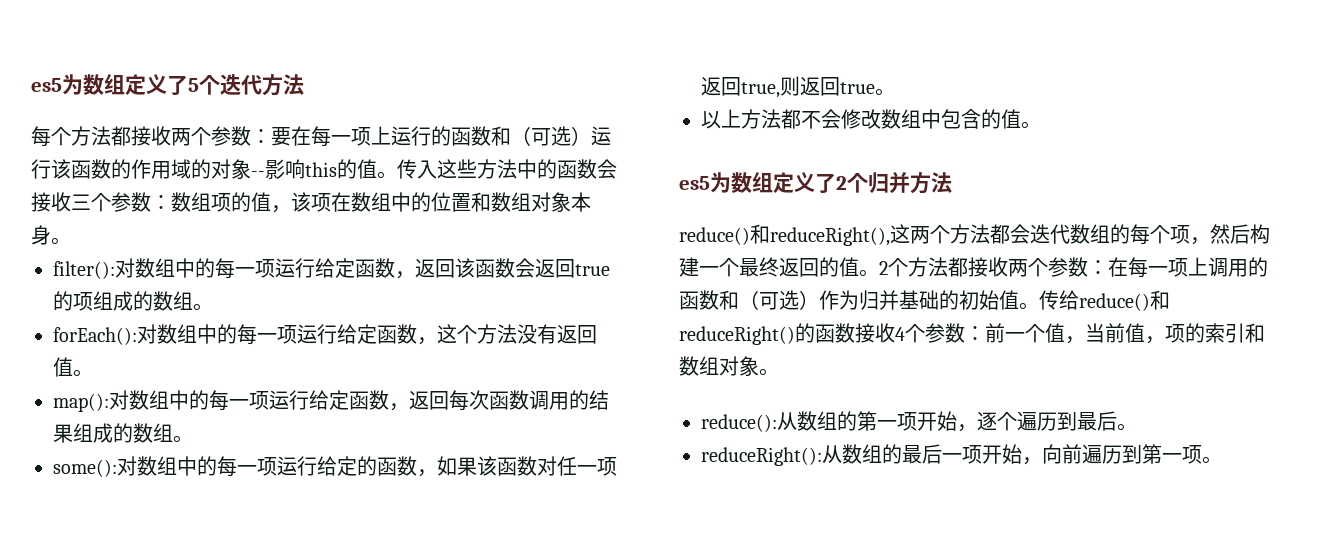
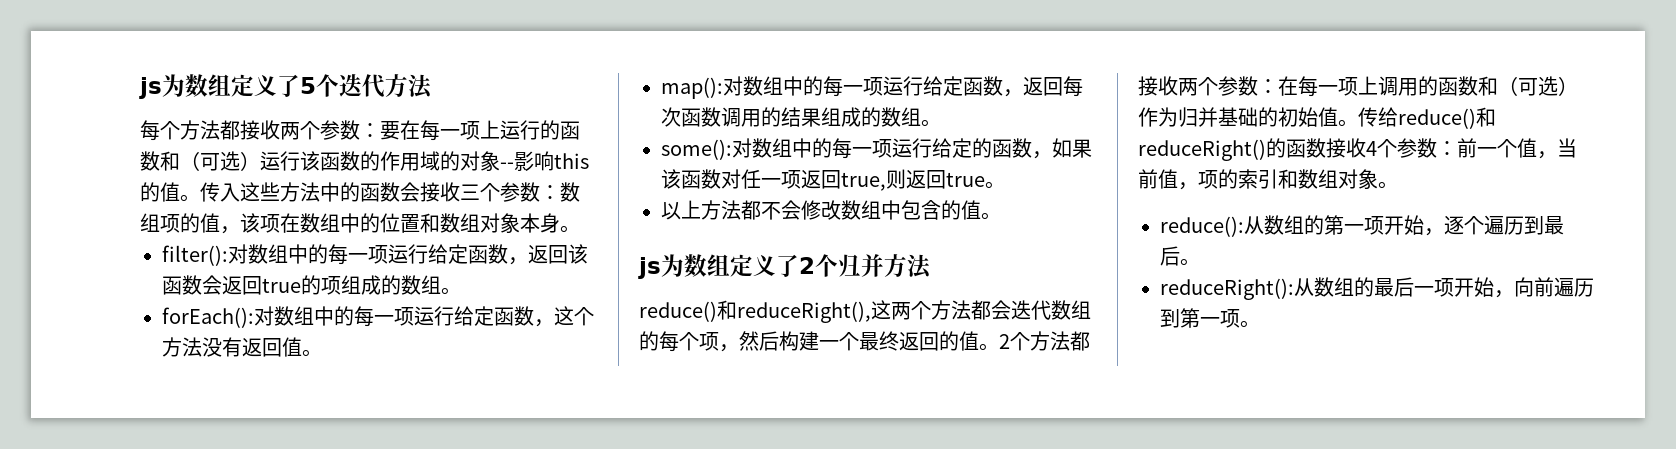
- es5为数组定义了5个迭代方法
+ js为数组定义了5个迭代方法
- es5为数组定义了2个归并方法
+ js为数组定义了2个归并方法

